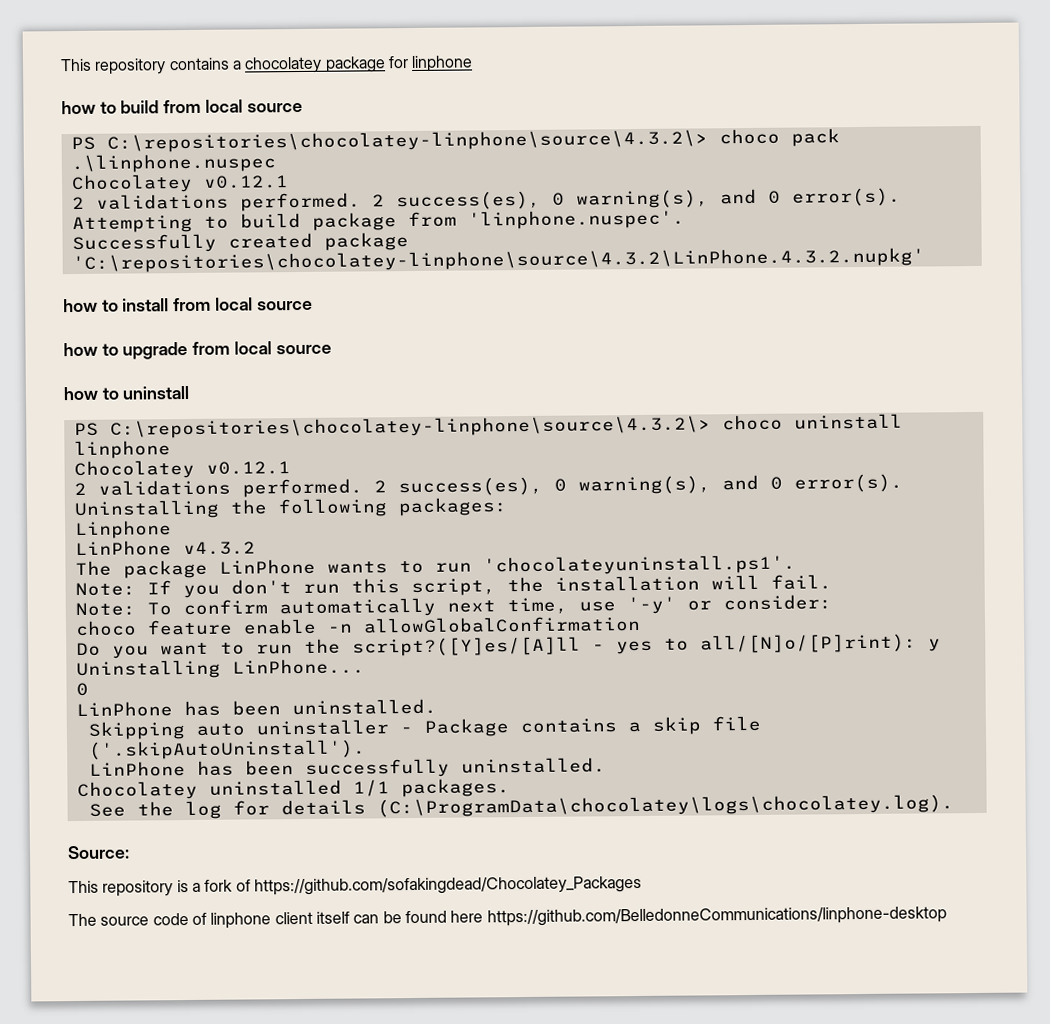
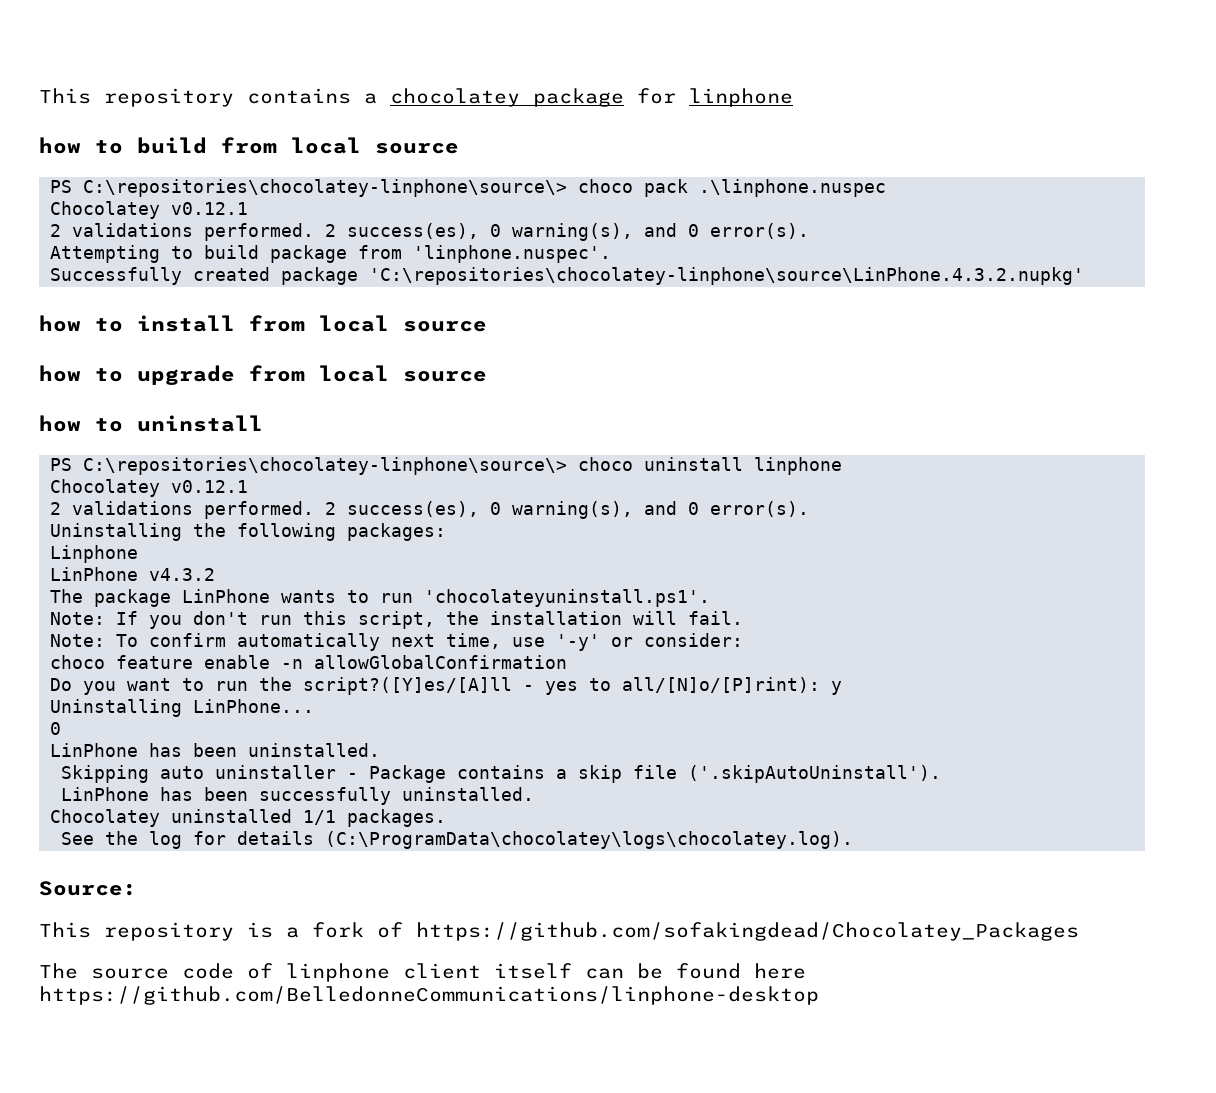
- PS C:\repositories\chocolatey-linphone\source\4.3.2\> choco pack .\linphone.nuspec
+ PS C:\repositories\chocolatey-linphone\source\> choco pack .\linphone.nuspec
- Successfully created package 'C:\repositories\chocolatey-linphone\source\4.3.2\LinPhone.4.3.2.nupkg'
+ Successfully created package 'C:\repositories\chocolatey-linphone\source\LinPhone.4.3.2.nupkg'
- PS C:\repositories\chocolatey-linphone\source\4.3.2\> choco uninstall linphone
+ PS C:\repositories\chocolatey-linphone\source\> choco uninstall linphone

